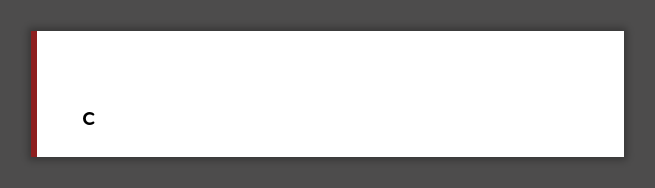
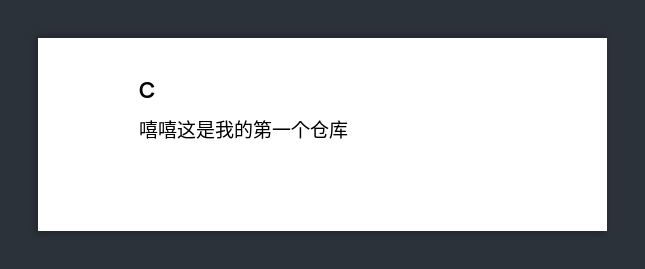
+ 嘻嘻这是我的第一个仓库

